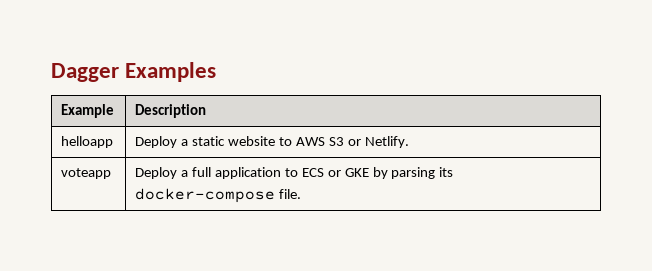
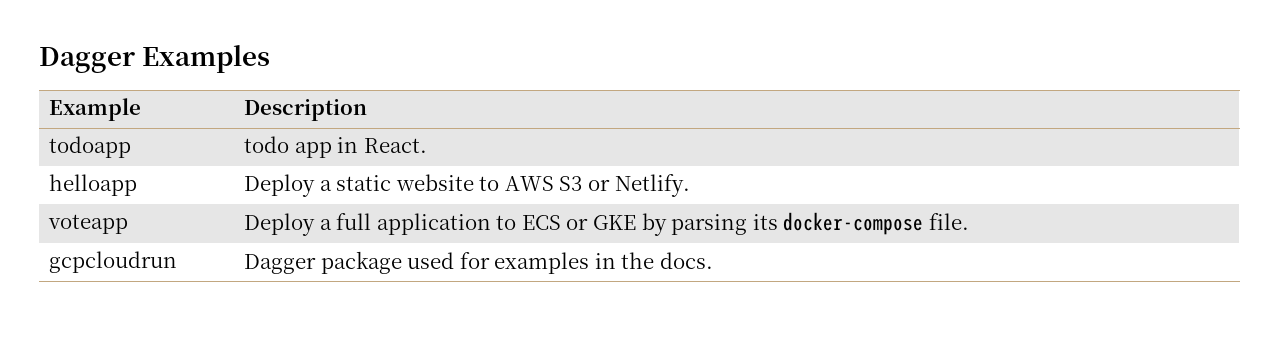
+ todoapp | todo app in React.
+ gcpcloudrun | Dagger package used for examples in the docs.

